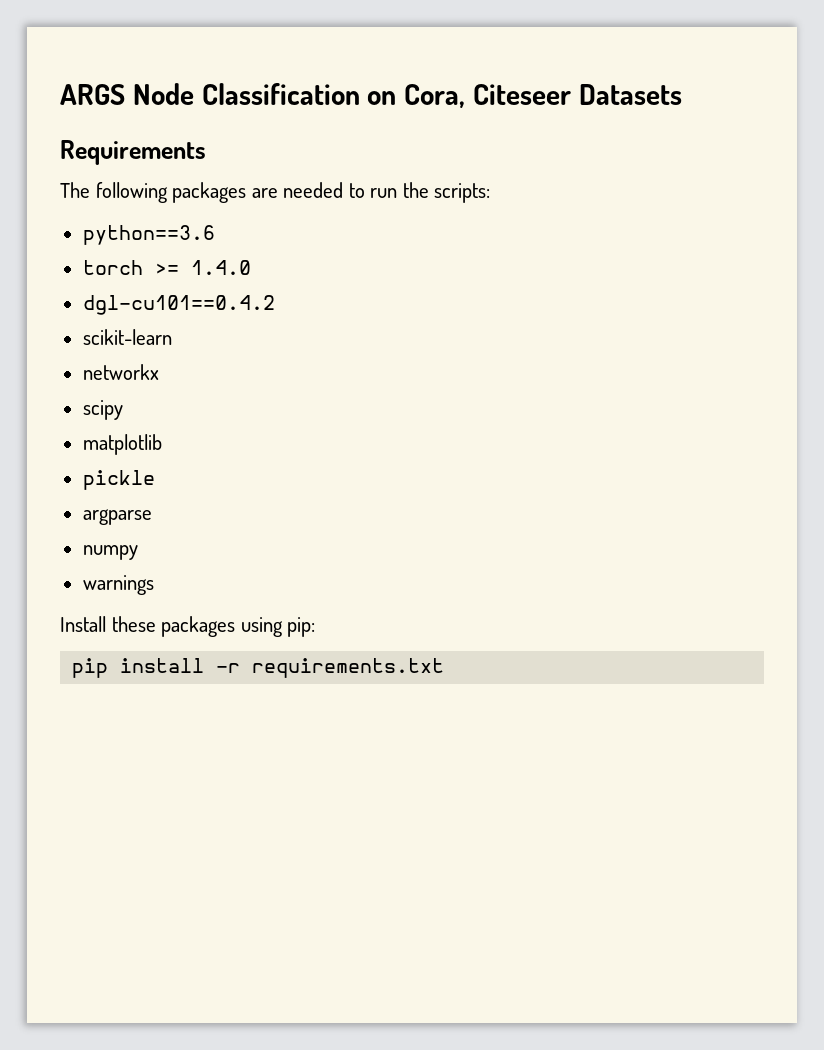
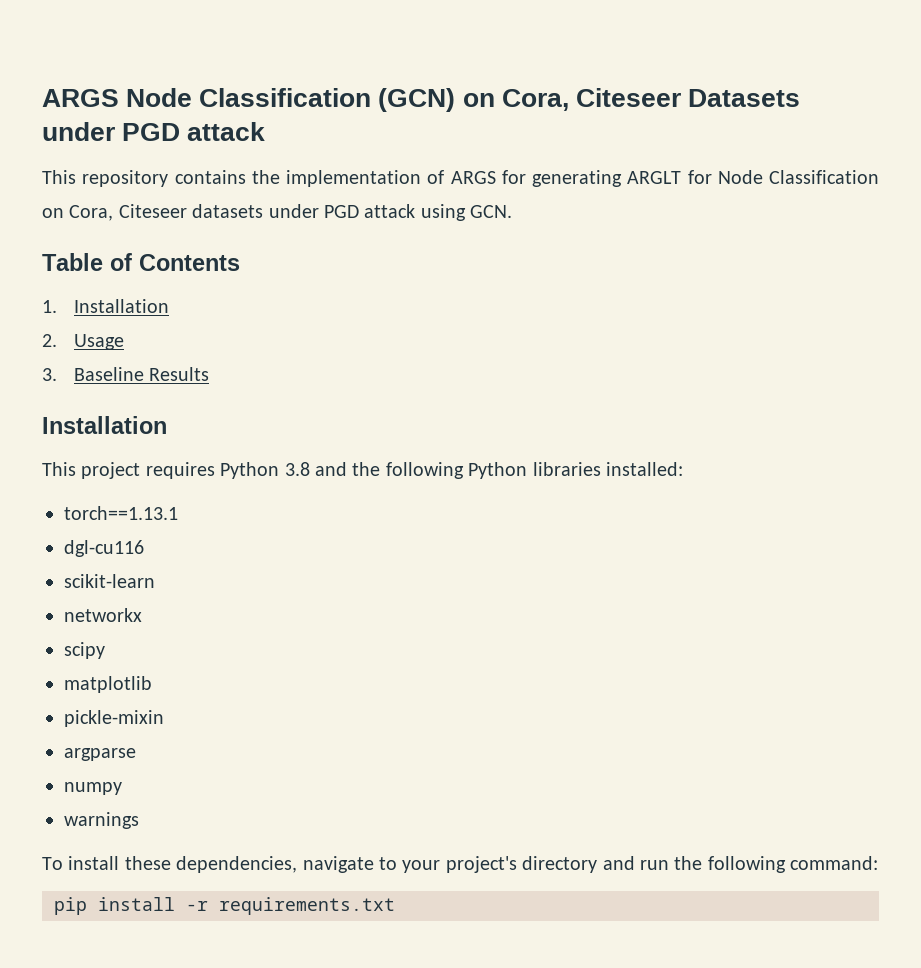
- ARGS Node Classification on Cora, Citeseer Datasets
- Requirements
- The following packages are needed to run the scripts:
- python==3.6
- torch >= 1.4.0
- dgl-cu101==0.4.2
+ ARGS Node Classification (GCN) on Cora, Citeseer Datasets under PGD attack
+ This repository contains the implementation of ARGS for generating ARGLT for Node Classification on Cora, Citeseer datasets under PGD attack using GCN.
+ Table of Contents
+ 1. Installation
+ 2. Usage
+ 3. Baseline Results
+ Installation
+ This project requires Python 3.8 and the following Python libraries installed:
+ torch==1.13.1
+ dgl-cu116
- pickle
+ pickle-mixin
- Install these packages using pip:
+ To install these dependencies, navigate to your project's directory and run the following command:

